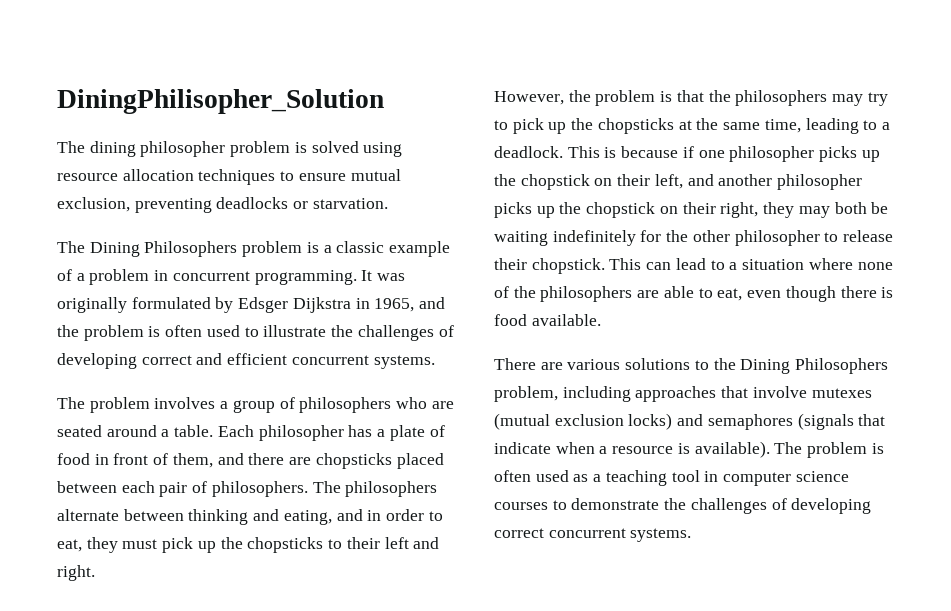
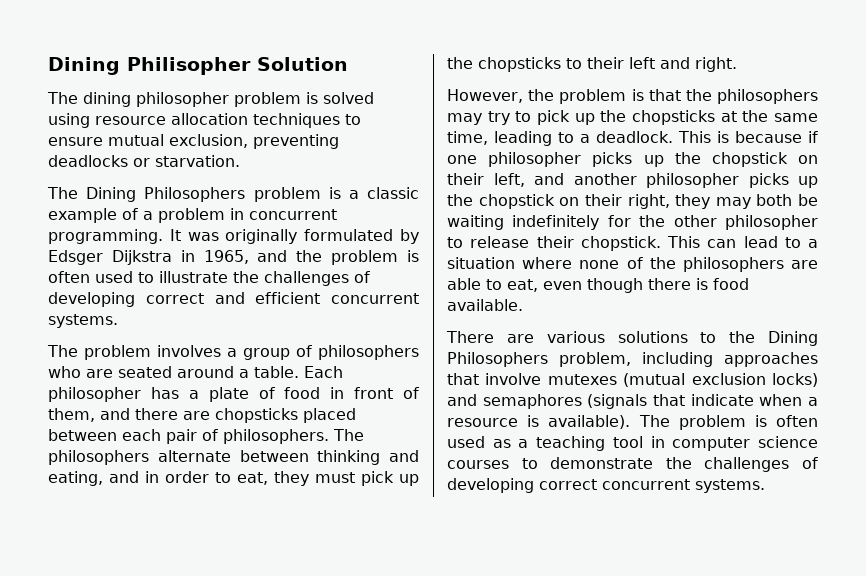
- DiningPhilisopher_Solution
+ Dining Philisopher Solution

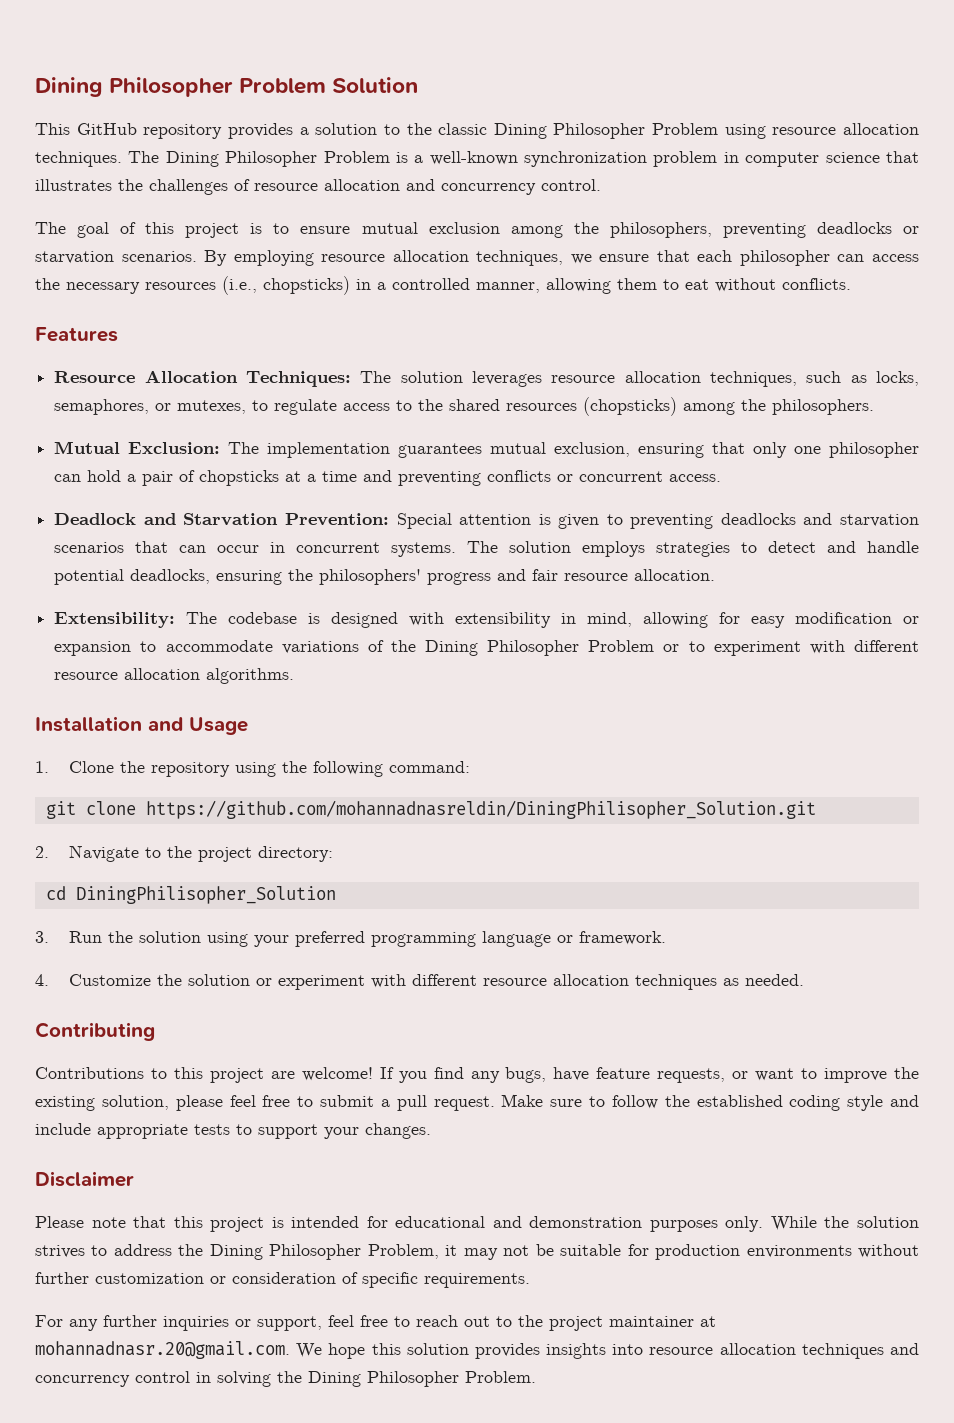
- Dining Philisopher Solution
+ Dining Philosopher Problem Solution
- The dining philosopher problem is solved using resource allocation techniques to ensure mutual exclusion, preventing deadlocks or starvation.
- The Dining Philosophers problem is a classic example of a problem in concurrent programming. It was originally formulated by Edsger Dijkstra in 1965, and the problem is often used to illustrate the challenges of developing correct and efficient concurrent systems.
- The problem involves a group of philosophers who are seated around a table. Each philosopher has a plate of food in front of them, and there are chopsticks placed between each pair of philosophers. The philosophers alternate between thinking and eating, and in order to eat, they must pick up the chopsticks to their left and right.
- However, the problem is that the philosophers may try to pick up the chopsticks at the same time, leading to a deadlock. This is because if one philosopher picks up the chopstick on their left, and another philosopher picks up the chopstick on their right, they may both be waiting indefinitely for the other philosopher to release their chopstick. This can lead to a situation where none of the philosophers are able to eat, even though there is food available.
- There are various solutions to the Dining Philosophers problem, including approaches that involve mutexes (mutual exclusion locks) and semaphores (signals that indicate when a resource is available). The problem is often used as a teaching tool in computer science courses to demonstrate the challenges of developing correct concurrent systems.
+ This GitHub repository provides a solution to the classic Dining Philosopher Problem using resource allocation techniques. The Dining Philosopher Problem is a well-known synchronization problem in computer science that illustrates the challenges of resource allocation and concurrency control.
+ The goal of this project is to ensure mutual exclusion among the philosophers, preventing deadlocks or starvation scenarios. By employing resource allocation techniques, we ensure that each philosopher can access the necessary resources (i.e., chopsticks) in a controlled manner, allowing them to eat without conflicts.
+ Features
+ Resource Allocation Techniques: The solution leverages resource allocation techniques, such as locks, semaphores, or mutexes, to regulate access to the shared resources (chopsticks) among the philosophers.
+ Mutual Exclusion: The implementation guarantees mutual exclusion, ensuring that only one philosopher can hold a pair of chopsticks at a time and preventing conflicts or concurrent access.
+ Deadlock and Starvation Prevention: Special attention is given to preventing deadlocks and starvation scenarios that can occur in concurrent systems. The solution employs strategies to detect and handle potential deadlocks, ensuring the philosophers' progress and fair resource allocation.
+ Extensibility: The codebase is designed with extensibility in mind, allowing for easy modification or expansion to accommodate variations of the Dining Philosopher Problem or to experiment with different resource allocation algorithms.
+ Installation and Usage
+ 1. Clone the repository using the following command:
+ git clone https://github.com/mohannadnasreldin/DiningPhilisopher_Solution.git
+ 2. Navigate to the project directory:
+ cd DiningPhilisopher_Solution
+ 3. Run the solution using your preferred programming language or framework.
+ 4. Customize the solution or experiment with different resource allocation techniques as needed.
+ Contributing
+ Contributions to this project are welcome! If you find any bugs, have feature requests, or want to improve the existing solution, please feel free to submit a pull request. Make sure to follow the established coding style and include appropriate tests to support your changes.
+ Disclaimer
+ Please note that this project is intended for educational and demonstration purposes only. While the solution strives to address the Dining Philosopher Problem, it may not be suitable for production environments without further customization or consideration of specific requirements.
+ For any further inquiries or support, feel free to reach out to the project maintainer at mohannadnasr.20@gmail.com. We hope this solution provides insights into resource allocation techniques and concurrency control in solving the Dining Philosopher Problem.

